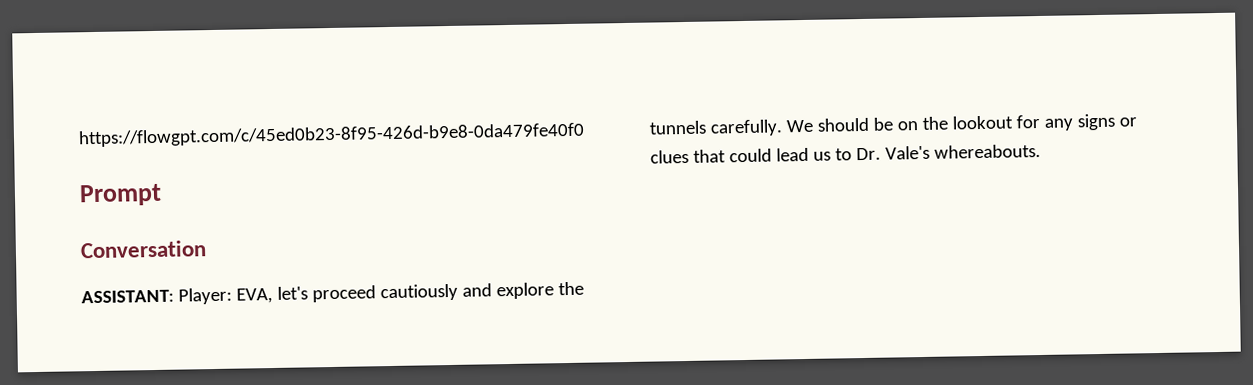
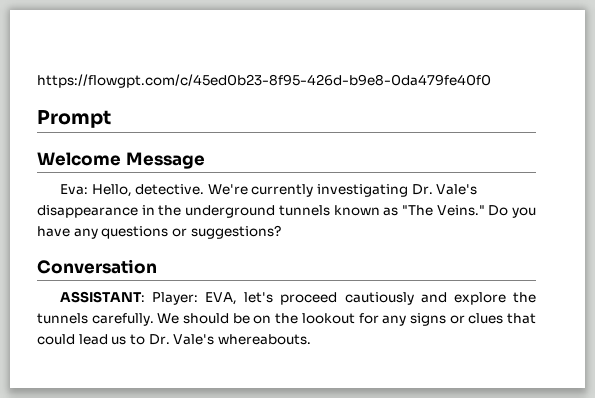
+ Welcome Message
+ Eva: Hello, detective. We're currently investigating Dr. Vale's disappearance in the underground tunnels known as "The Veins." Do you have any questions or suggestions?

